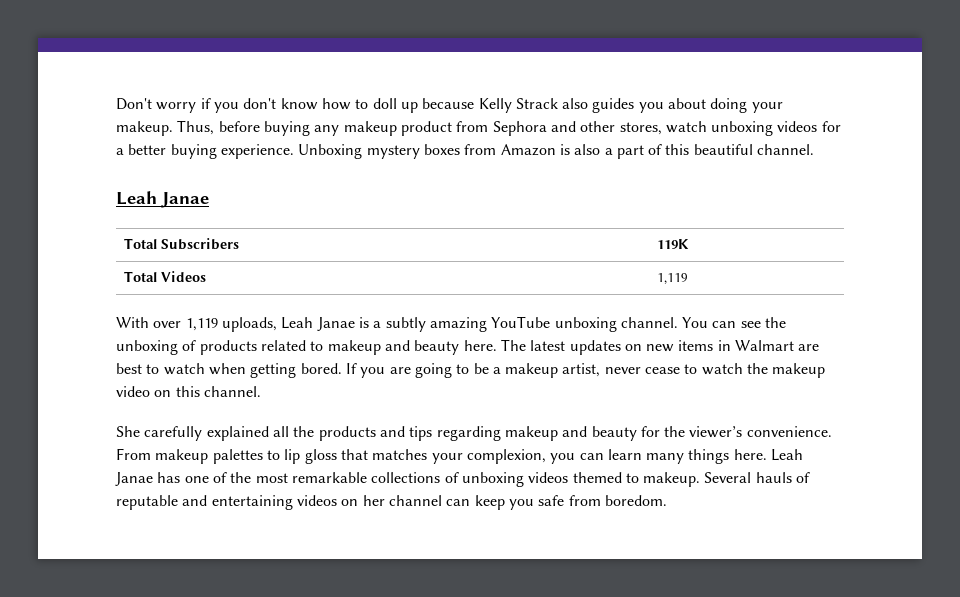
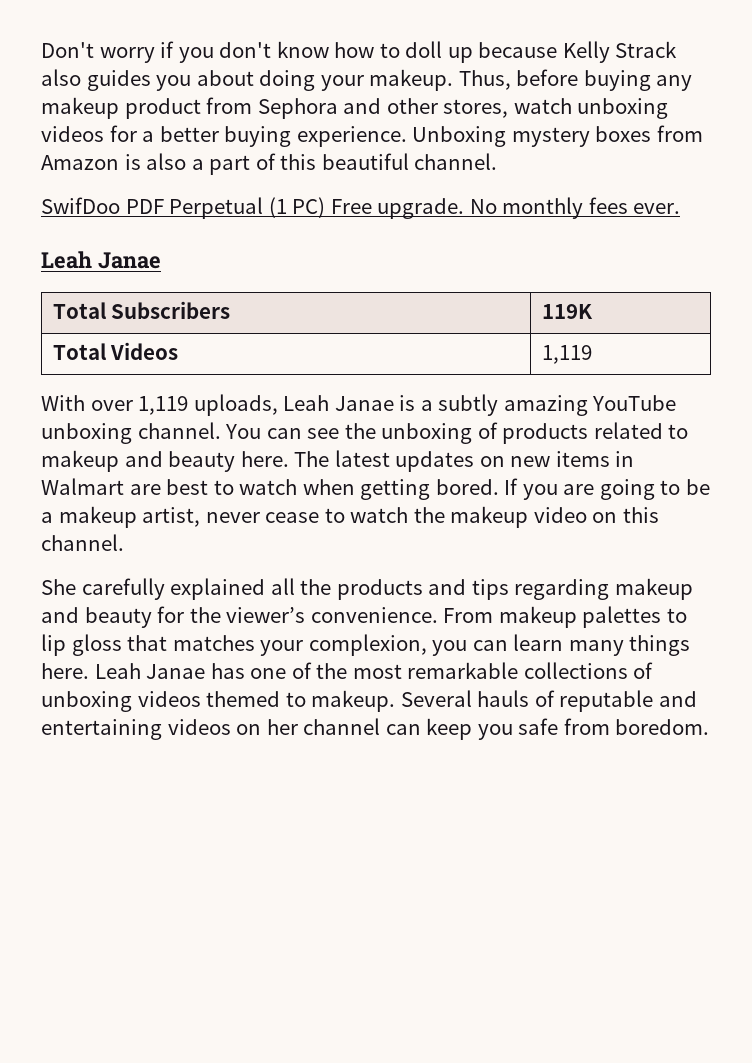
+ SwifDoo PDF Perpetual (1 PC) Free upgrade. No monthly fees ever.

